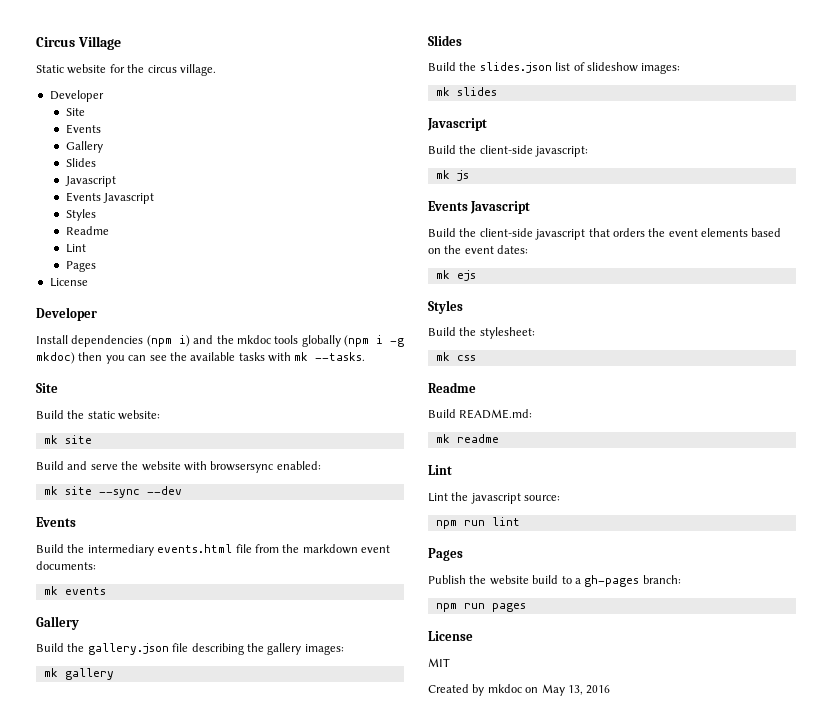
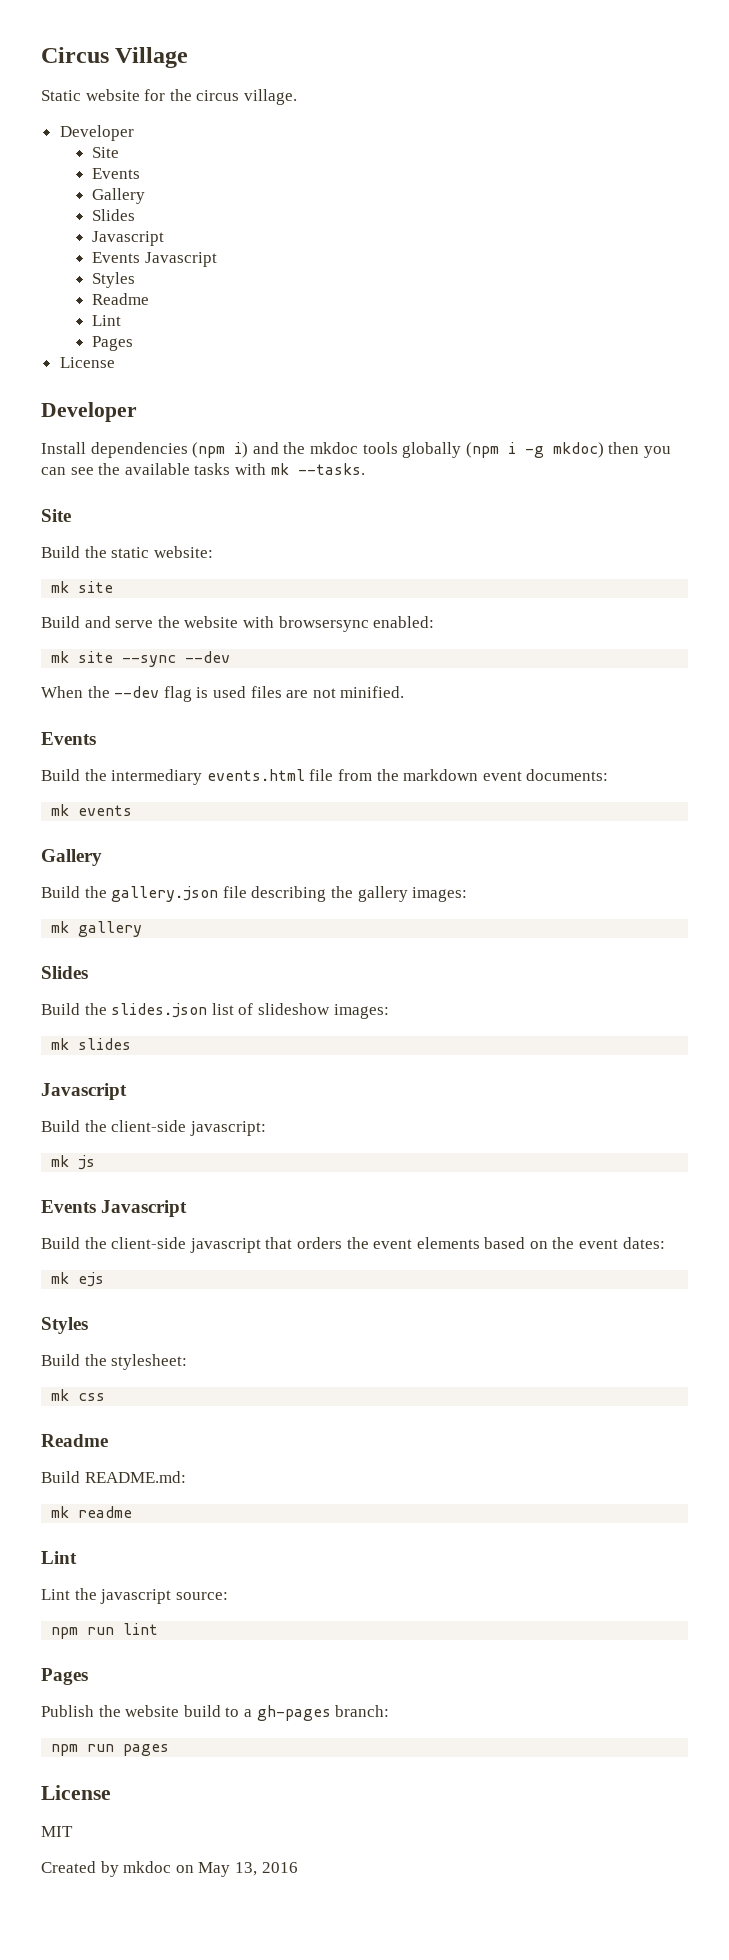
+ When the --dev flag is used files are not minified.

